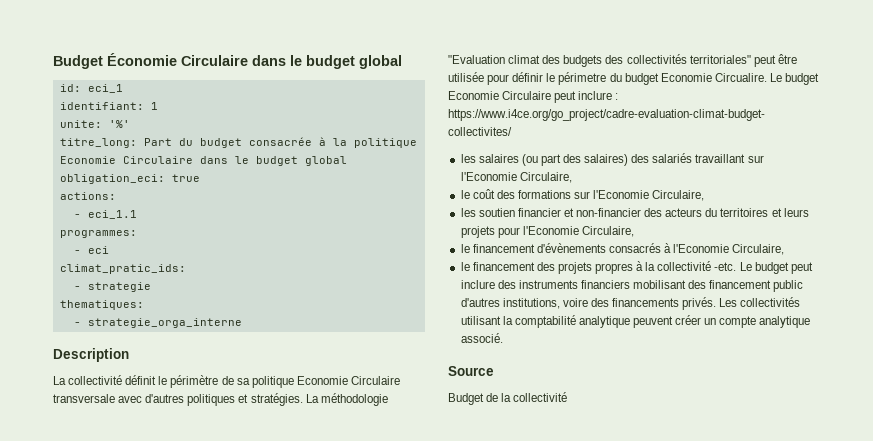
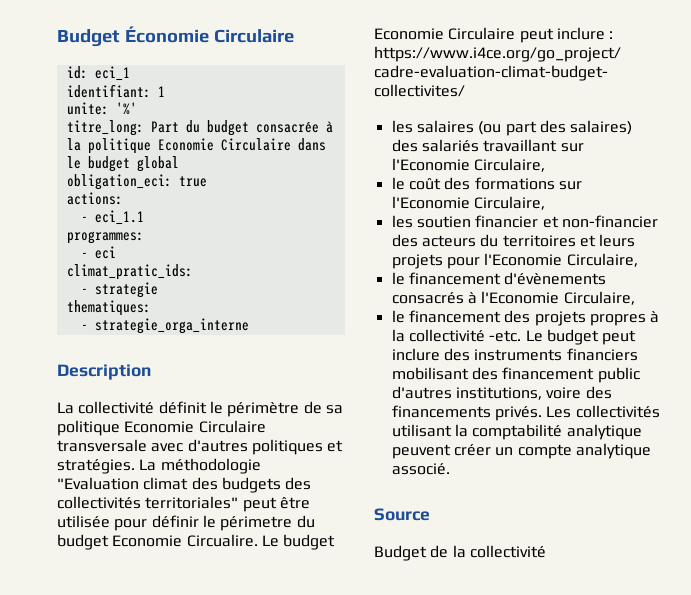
- Budget Économie Circulaire dans le budget global
+ Budget Économie Circulaire

